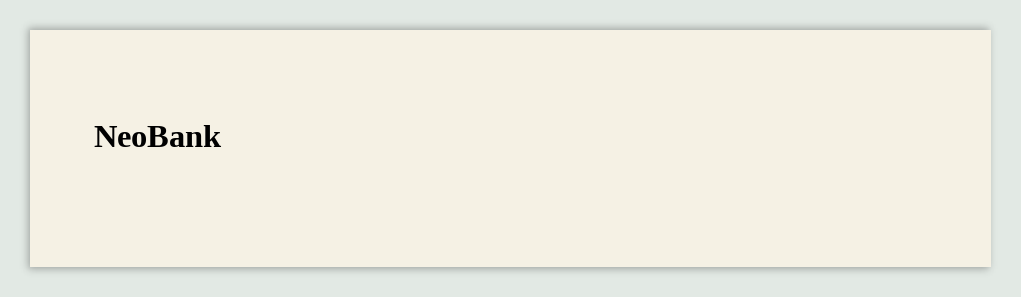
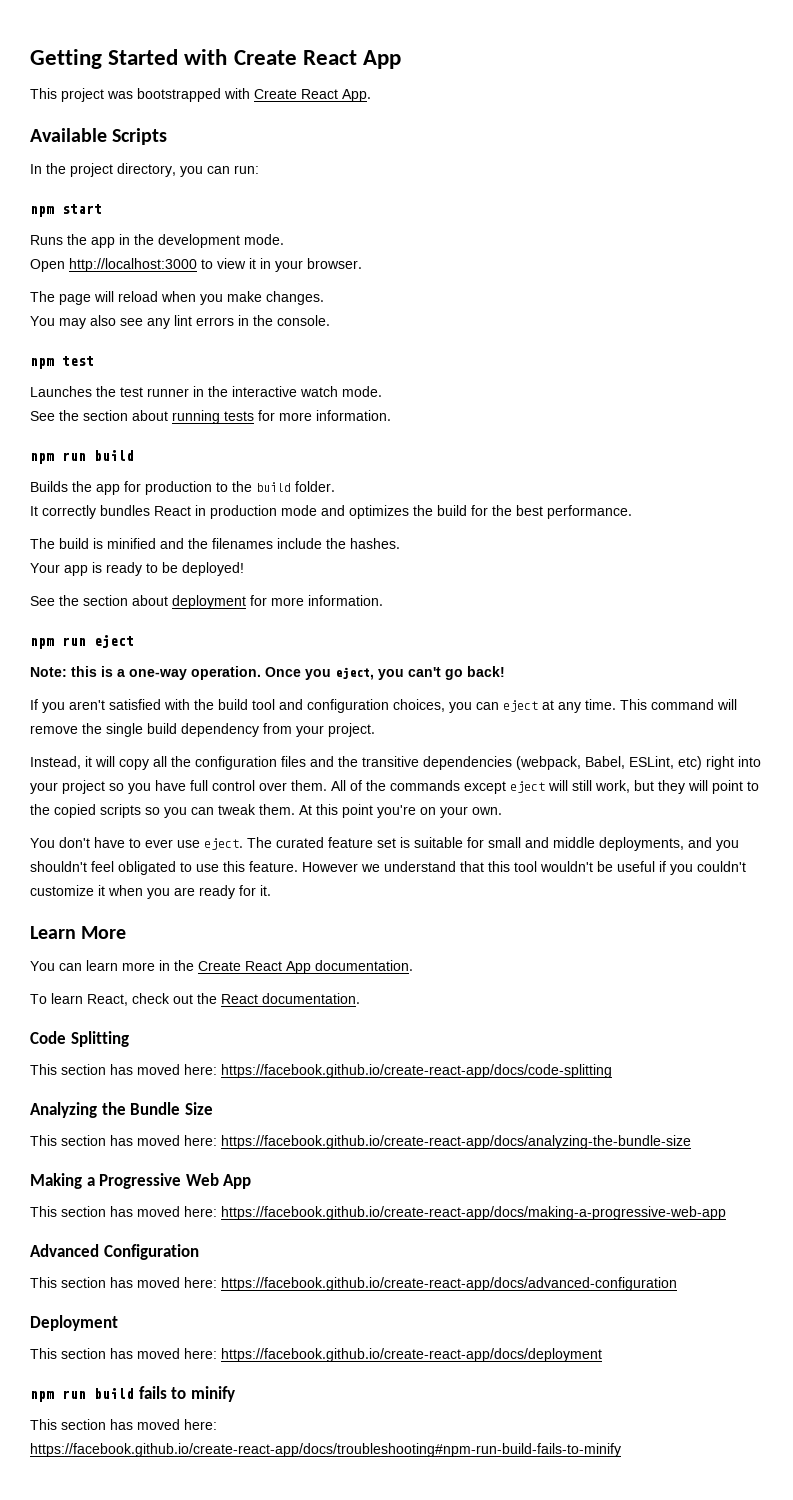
- NeoBank
+ Getting Started with Create React App
+ This project was bootstrapped with Create React App.
+ Available Scripts
+ In the project directory, you can run:
+ npm start
+ Runs the app in the development mode.
+ Open http://localhost:3000 to view it in your browser.
+ The page will reload when you make changes.
+ You may also see any lint errors in the console.
+ npm test
+ Launches the test runner in the interactive watch mode.
+ See the section about running tests for more information.
+ npm run build
+ Builds the app for production to the build folder.
+ It correctly bundles React in production mode and optimizes the build for the best performance.
+ The build is minified and the filenames include the hashes.
+ Your app is ready to be deployed!
+ See the section about deployment for more information.
+ npm run eject
+ Note: this is a one-way operation. Once you eject, you can't go back!
+ If you aren't satisfied with the build tool and configuration choices, you can eject at any time. This command will remove the single build dependency from your project.
+ Instead, it will copy all the configuration files and the transitive dependencies (webpack, Babel, ESLint, etc) right into your project so you have full control over them. All of the commands except eject will still work, but they will point to the copied scripts so you can tweak them. At this point you're on your own.
+ You don't have to ever use eject. The curated feature set is suitable for small and middle deployments, and you shouldn't feel obligated to use this feature. However we understand that this tool wouldn't be useful if you couldn't customize it when you are ready for it.
+ Learn More
+ You can learn more in the Create React App documentation.
+ To learn React, check out the React documentation.
+ Code Splitting
+ This section has moved here: https://facebook.github.io/create-react-app/docs/code-splitting
+ Analyzing the Bundle Size
+ This section has moved here: https://facebook.github.io/create-react-app/docs/analyzing-the-bundle-size
+ Making a Progressive Web App
+ This section has moved here: https://facebook.github.io/create-react-app/docs/making-a-progressive-web-app
+ Advanced Configuration
+ This section has moved here: https://facebook.github.io/create-react-app/docs/advanced-configuration
+ Deployment
+ This section has moved here: https://facebook.github.io/create-react-app/docs/deployment
+ npm run build fails to minify
+ This section has moved here: https://facebook.github.io/create-react-app/docs/troubleshooting#npm-run-build-fails-to-minify

